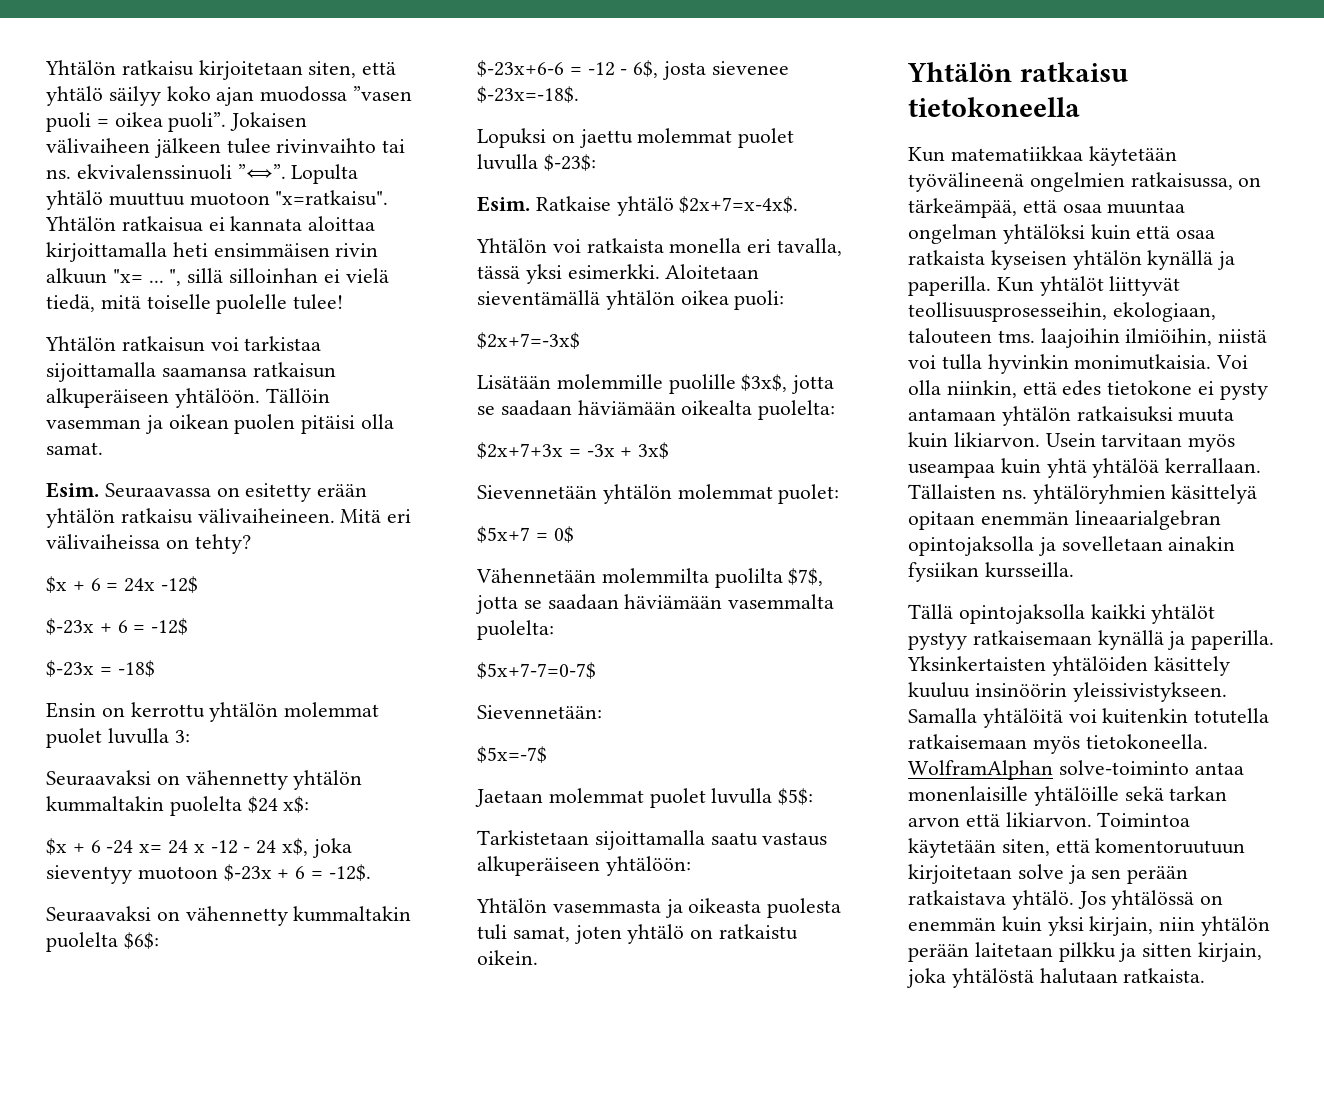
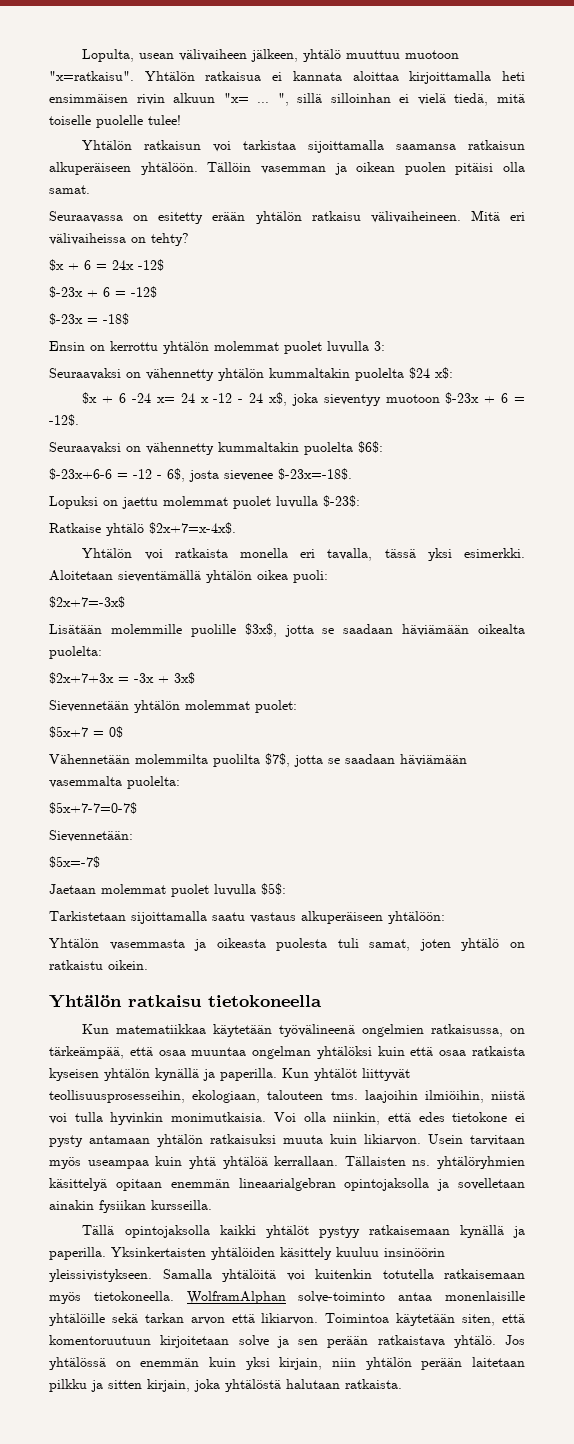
- Yhtälön ratkaisu kirjoitetaan siten, että yhtälö säilyy koko ajan muodossa ”vasen puoli = oikea puoli”. Jokaisen välivaiheen jälkeen tulee rivinvaihto tai ns. ekvivalenssinuoli ”⇔”. Lopulta yhtälö muuttuu muotoon "x=ratkaisu".
+ Lopulta, usean välivaiheen jälkeen, yhtälö muuttuu muotoon "x=ratkaisu".
  Tällöin vasemman ja oikean puolen pitäisi olla samat.
- Esim. Seuraavassa on esitetty erään yhtälön ratkaisu välivaiheineen.
+ Seuraavassa on esitetty erään yhtälön ratkaisu välivaiheineen.
  Lopuksi on jaettu molemmat puolet luvulla $-23$:
- Esim. Ratkaise yhtälö $2x+7=x-4x$.
+ Ratkaise yhtälö $2x+7=x-4x$.

